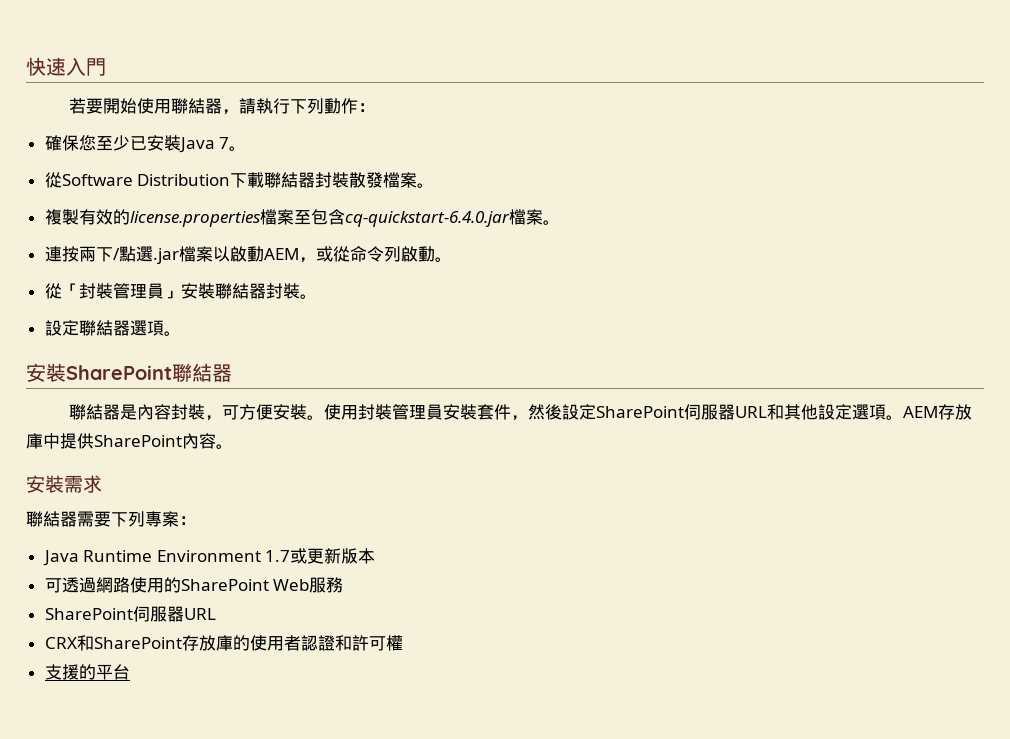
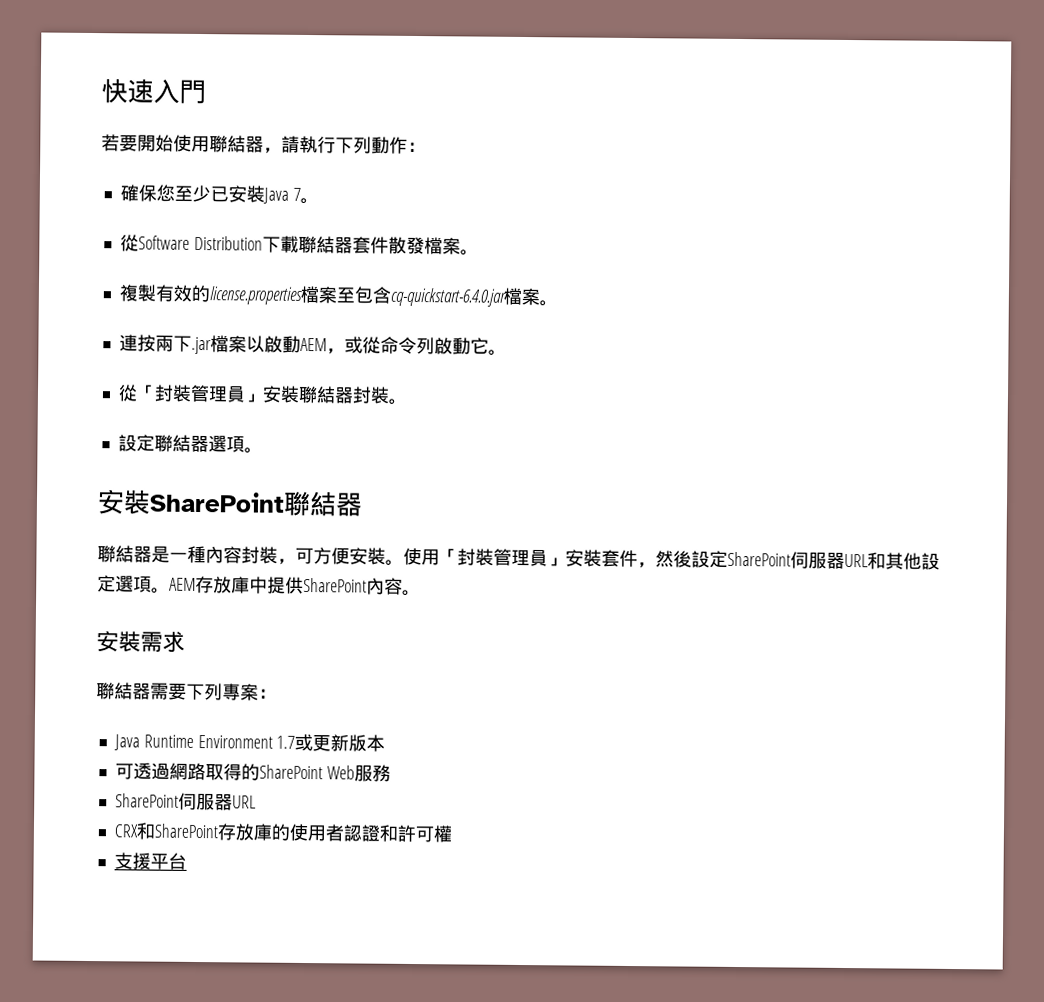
- 從Software Distribution下載聯結器封裝散發檔案。
+ 從Software Distribution下載聯結器套件散發檔案。
- 連按兩下/點選.jar檔案以啟動AEM，或從命令列啟動。
+ 連按兩下.jar檔案以啟動AEM，或從命令列啟動它。
- 聯結器是內容封裝，可方便安裝。
+ 聯結器是一種內容封裝，可方便安裝。
- 使用封裝管理員安裝套件，然後設定SharePoint伺服器URL和其他設定選項。
+ 使用「封裝管理員」安裝套件，然後設定SharePoint伺服器URL和其他設定選項。
- 可透過網路使用的SharePoint Web服務
+ 可透過網路取得的SharePoint Web服務
- 支援的平台
+ 支援平台

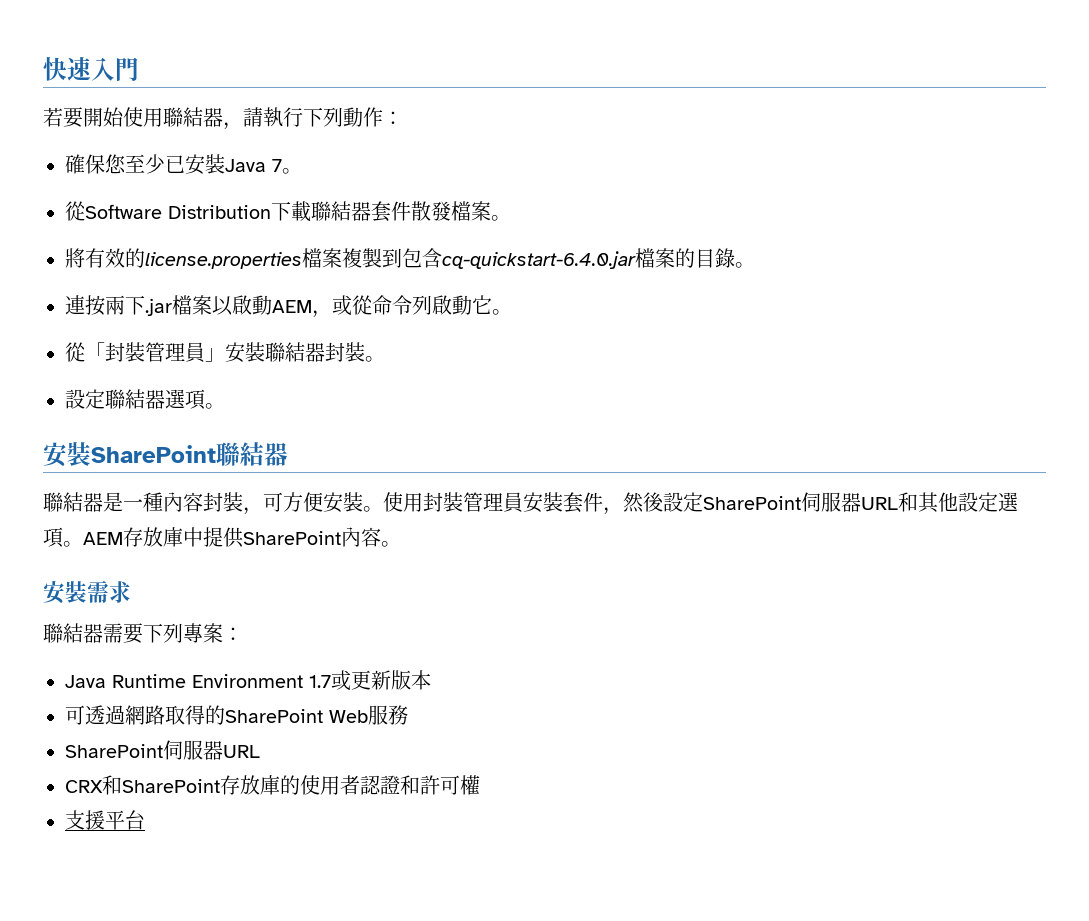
- 複製有效的license.properties檔案至包含cq-quickstart-6.4.0.jar檔案。
+ 將有效的license.properties檔案複製到包含cq-quickstart-6.4.0.jar檔案的目錄。
- 使用「封裝管理員」安裝套件，然後設定SharePoint伺服器URL和其他設定選項。
+ 使用封裝管理員安裝套件，然後設定SharePoint伺服器URL和其他設定選項。

